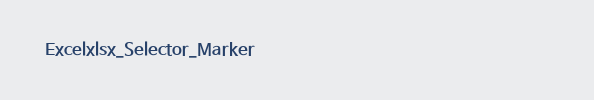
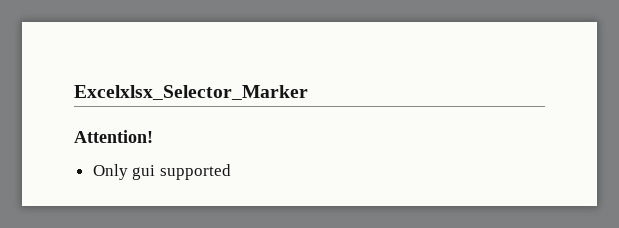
+ Attention!
+ Only gui supported

